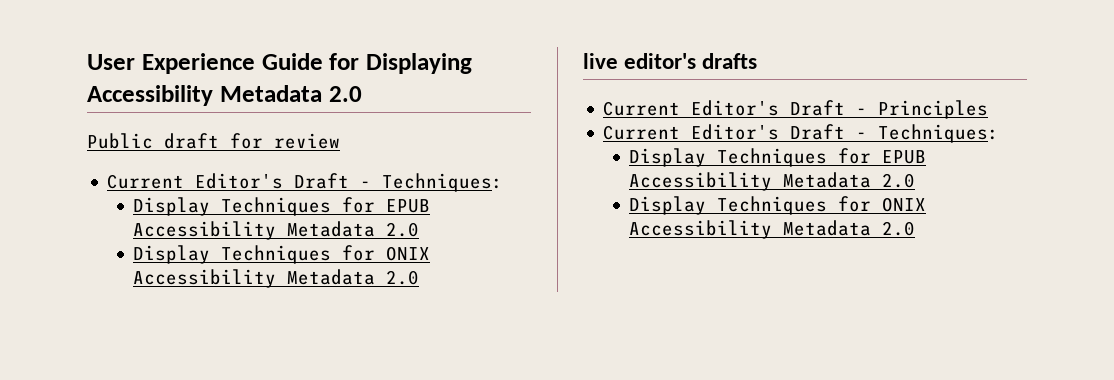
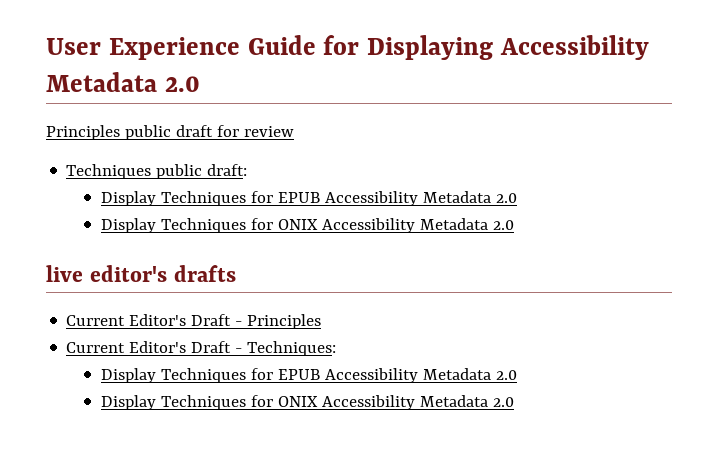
- Public draft for review
- Current Editor's Draft - Techniques:
+ Principles public draft for review
+ Techniques public draft:

